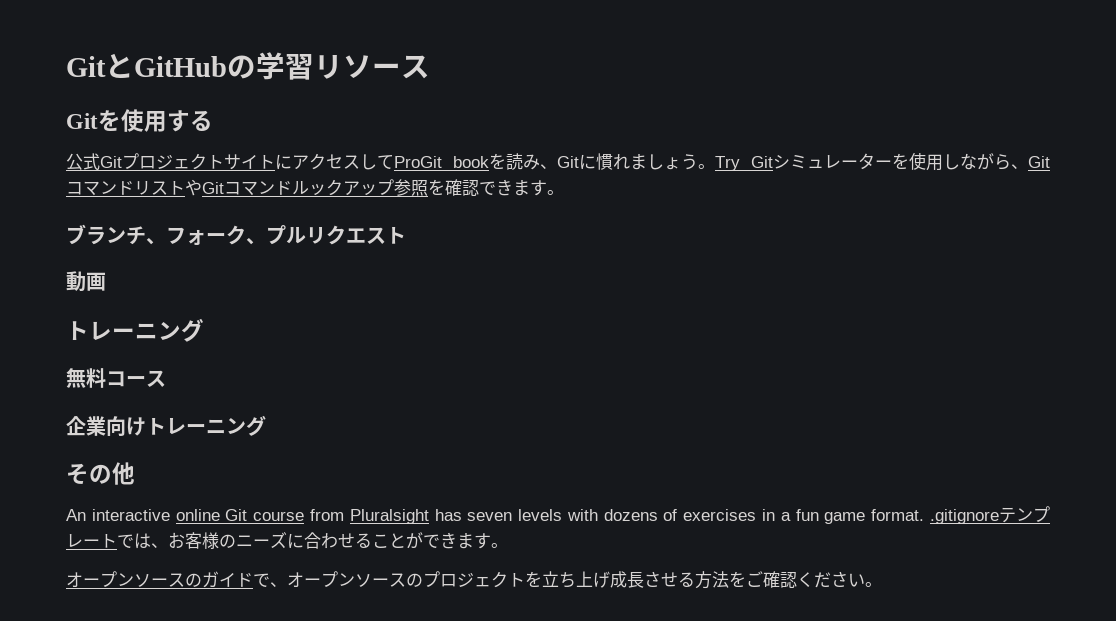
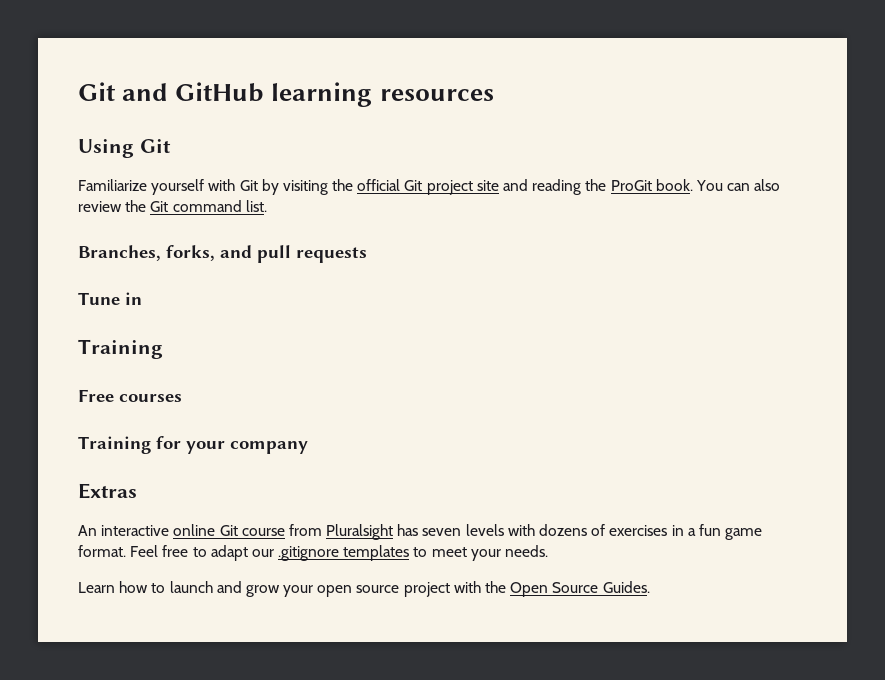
- GitとGitHubの学習リソース
- Gitを使用する
- 公式GitプロジェクトサイトにアクセスしてProGit bookを読み、Gitに慣れましょう。Try Gitシミュレーターを使用しながら、GitコマンドリストやGitコマンドルックアップ参照を確認できます。
- ブランチ、フォーク、プルリクエスト
- 動画
- トレーニング
- 無料コース
- 企業向けトレーニング
- その他
+ Git and GitHub learning resources
+ Using Git
+ Familiarize yourself with Git by visiting the official Git project site and reading the ProGit book. You can also review the Git command list.
+ Branches, forks, and pull requests
+ Tune in
+ Training
+ Free courses
+ Training for your company
+ Extras
- An interactive online Git course from Pluralsight has seven levels with dozens of exercises in a fun game format. .gitignoreテンプレートでは、お客様のニーズに合わせることができます。
- オープンソースのガイドで、オープンソースのプロジェクトを立ち上げ成長させる方法をご確認ください。
+ An interactive online Git course from Pluralsight has seven levels with dozens of exercises in a fun game format. Feel free to adapt our .gitignore templates to meet your needs.
+ Learn how to launch and grow your open source project with the Open Source Guides.

